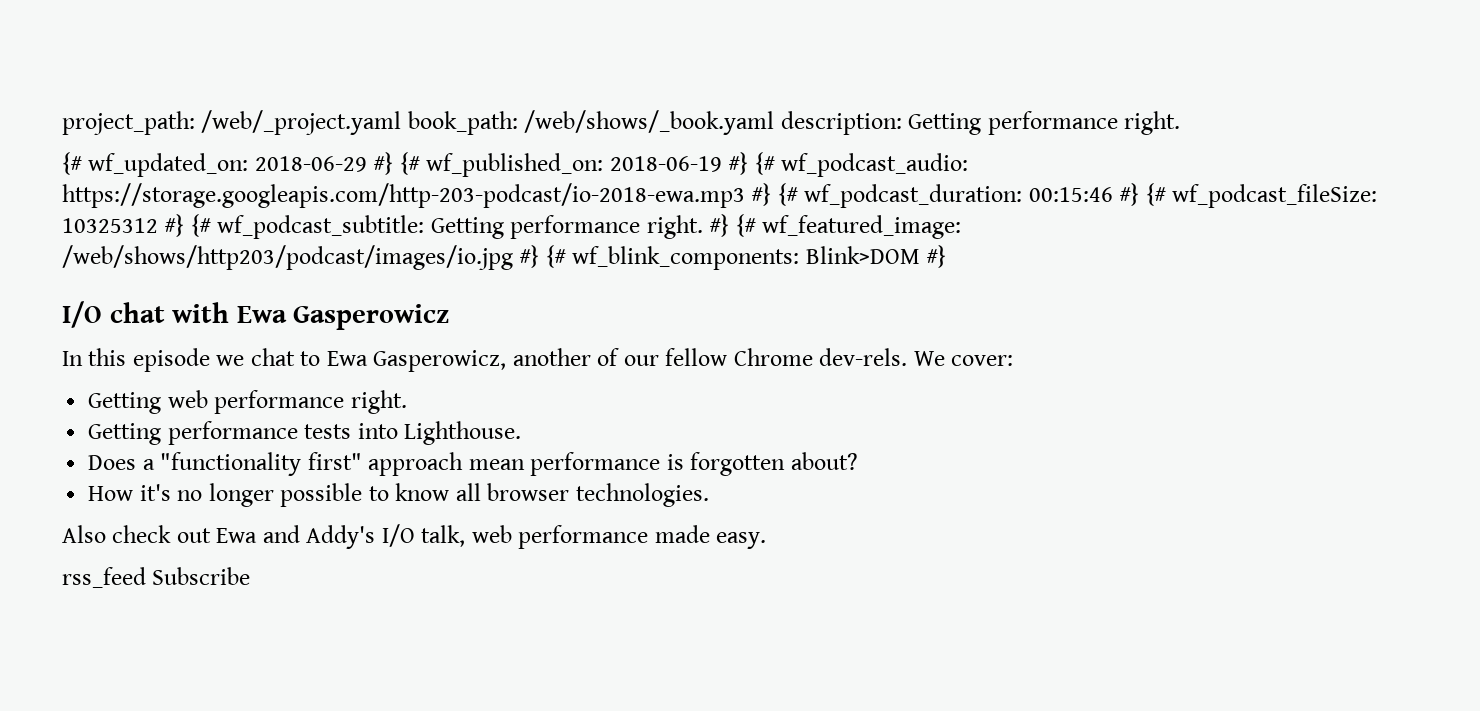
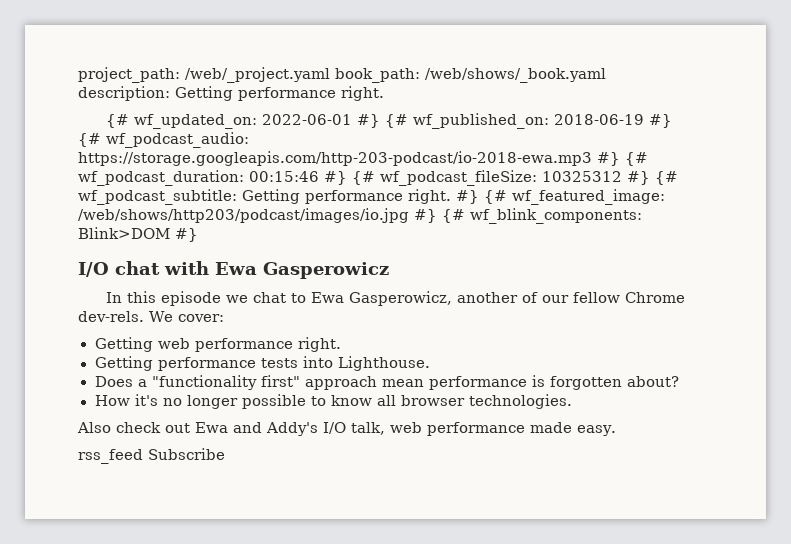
- {# wf_updated_on: 2018-06-29 #} {# wf_published_on: 2018-06-19 #} {# wf_podcast_audio: https://storage.googleapis.com/http-203-podcast/io-2018-ewa.mp3 #} {# wf_podcast_duration: 00:15:46 #} {# wf_podcast_fileSize: 10325312 #} {# wf_podcast_subtitle: Getting performance right.
+ {# wf_updated_on: 2022-06-01 #} {# wf_published_on: 2018-06-19 #} {# wf_podcast_audio: https://storage.googleapis.com/http-203-podcast/io-2018-ewa.mp3 #} {# wf_podcast_duration: 00:15:46 #} {# wf_podcast_fileSize: 10325312 #} {# wf_podcast_subtitle: Getting performance right.

